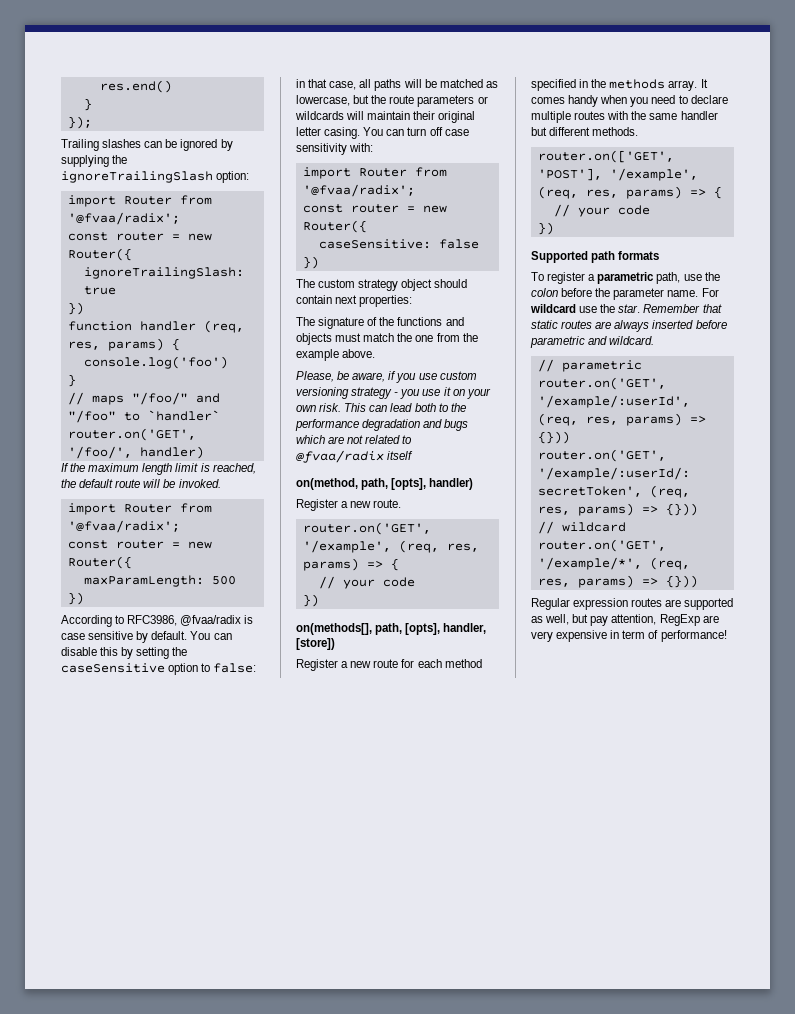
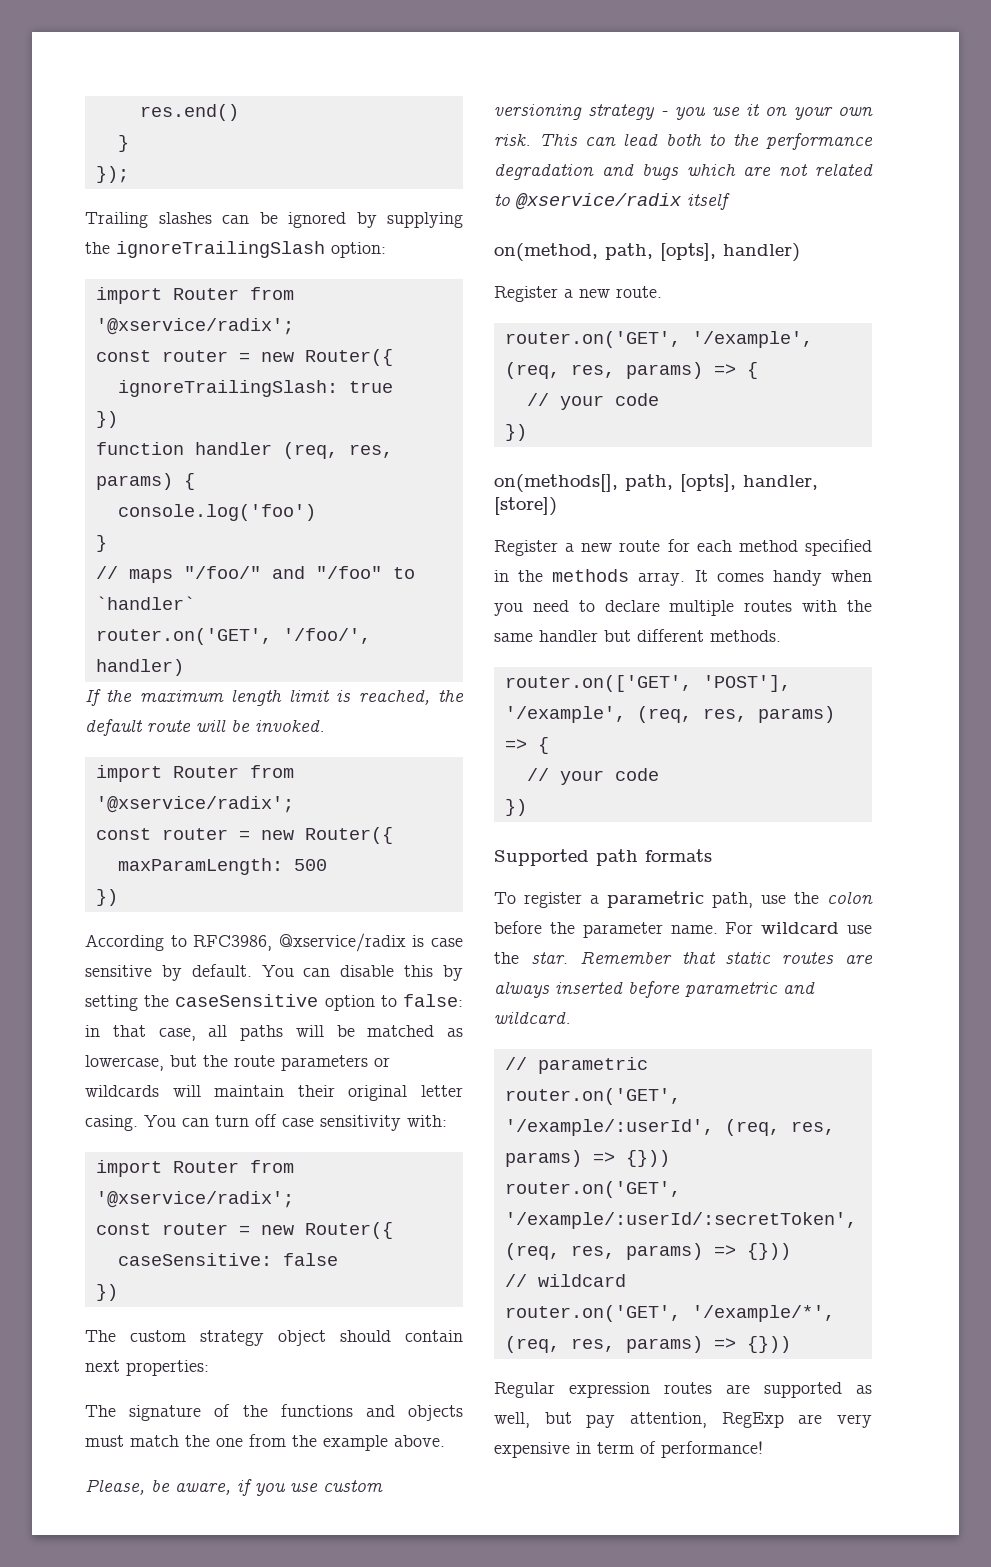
  Trailing slashes can be ignored by supplying the ignoreTrailingSlash option:
- import Router from '@fvaa/radix';
+ import Router from '@xservice/radix';
  If the maximum length limit is reached, the default route will be invoked.
- import Router from '@fvaa/radix';
+ import Router from '@xservice/radix';
- According to RFC3986, @fvaa/radix is case sensitive by default.
+ According to RFC3986, @xservice/radix is case sensitive by default.
  You can turn off case sensitivity with:
- import Router from '@fvaa/radix';
+ import Router from '@xservice/radix';
- This can lead both to the performance degradation and bugs which are not related to @fvaa/radix itself
+ This can lead both to the performance degradation and bugs which are not related to @xservice/radix itself

